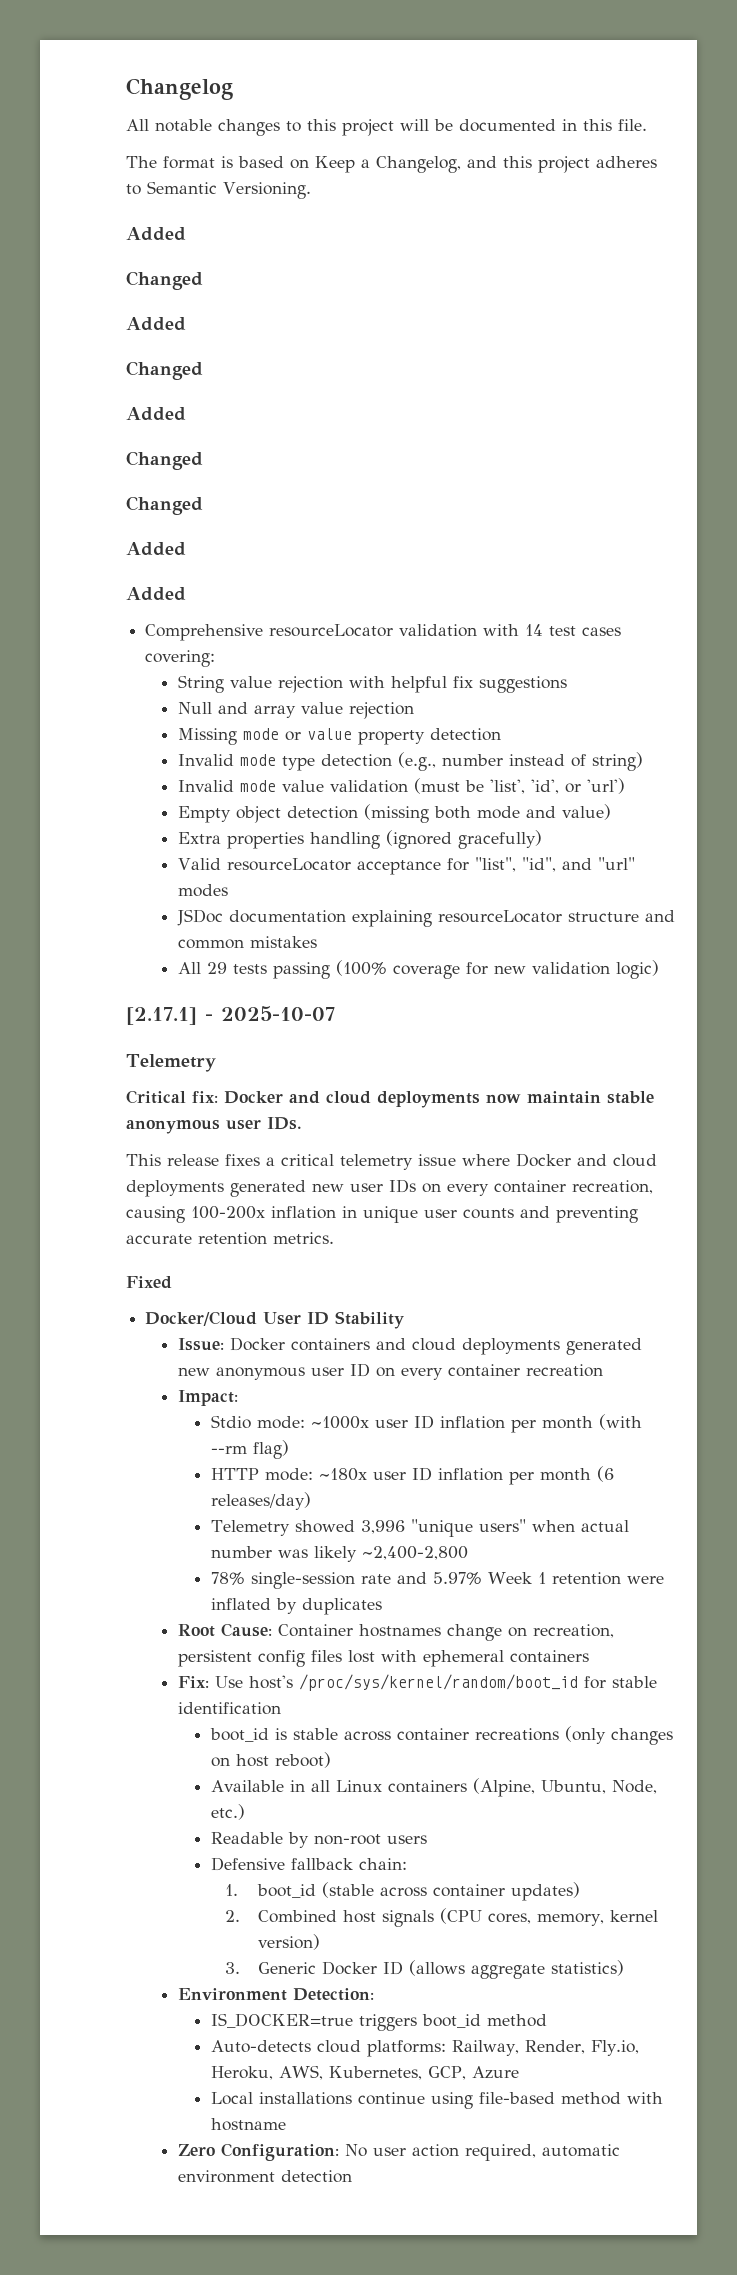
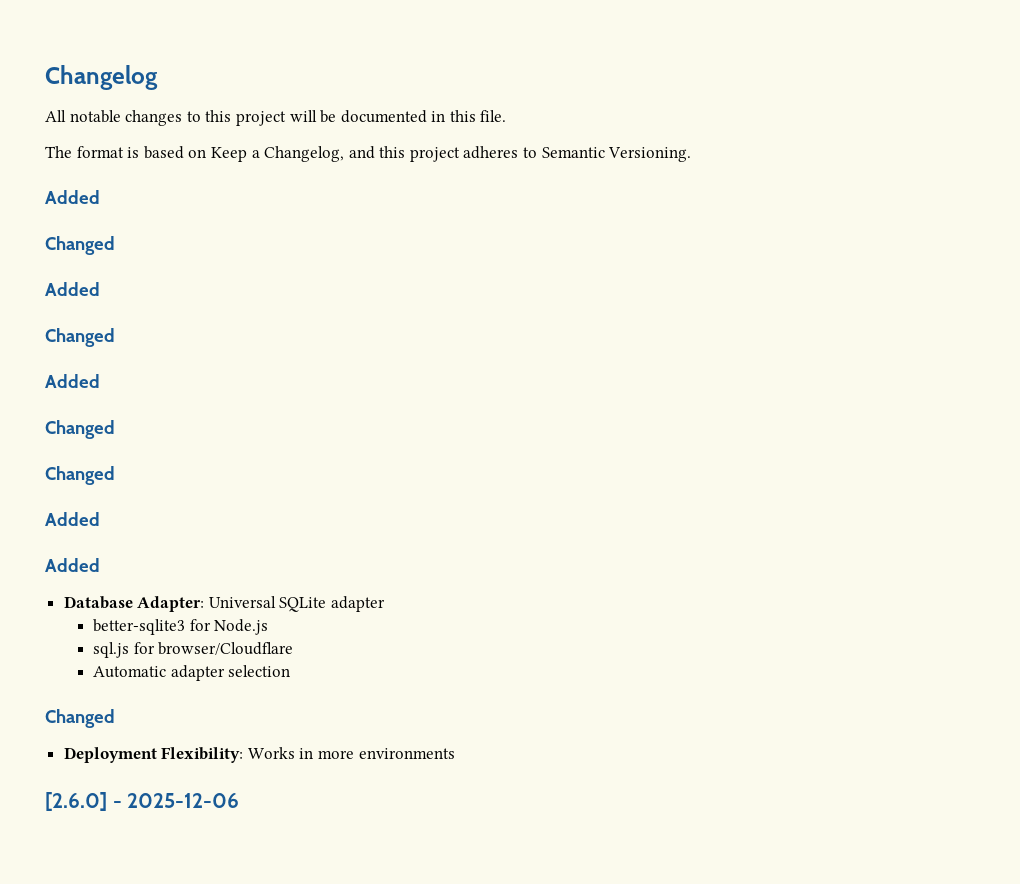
- Comprehensive resourceLocator validation with 14 test cases covering:
- String value rejection with helpful fix suggestions
- Null and array value rejection
- Missing mode or value property detection
- Invalid mode type detection (e.g., number instead of string)
- Invalid mode value validation (must be 'list', 'id', or 'url')
- Empty object detection (missing both mode and value)
- Extra properties handling (ignored gracefully)
- Valid resourceLocator acceptance for "list", "id", and "url" modes
- JSDoc documentation explaining resourceLocator structure and common mistakes
- All 29 tests passing (100% coverage for new validation logic)
- [2.17.1] - 2025-10-07
- Telemetry
- Critical fix: Docker and cloud deployments now maintain stable anonymous user IDs.
- This release fixes a critical telemetry issue where Docker and cloud deployments generated new user IDs on every container recreation, causing 100-200x inflation in unique user counts and preventing accurate retention metrics.
- Fixed
- Docker/Cloud User ID Stability
- Issue: Docker containers and cloud deployments generated new anonymous user ID on every container recreation
- Impact:
- Stdio mode: ~1000x user ID inflation per month (with --rm flag)
- HTTP mode: ~180x user ID inflation per month (6 releases/day)
- Telemetry showed 3,996 "unique users" when actual number was likely ~2,400-2,800
- 78% single-session rate and 5.97% Week 1 retention were inflated by duplicates
- Root Cause: Container hostnames change on recreation, persistent config files lost with ephemeral containers
- Fix: Use host's /proc/sys/kernel/random/boot_id for stable identification
- boot_id is stable across container recreations (only changes on host reboot)
- Available in all Linux containers (Alpine, Ubuntu, Node, etc.)
- Readable by non-root users
- Defensive fallback chain:
- 1. boot_id (stable across container updates)
- 2. Combined host signals (CPU cores, memory, kernel version)
- 3. Generic Docker ID (allows aggregate statistics)
- Environment Detection:
- IS_DOCKER=true triggers boot_id method
- Auto-detects cloud platforms: Railway, Render, Fly.io, Heroku, AWS, Kubernetes, GCP, Azure
- Local installations continue using file-based method with hostname
- Zero Configuration: No user action required, automatic environment detection
+ Database Adapter: Universal SQLite adapter
+ better-sqlite3 for Node.js
+ sql.js for browser/Cloudflare
+ Automatic adapter selection
+ Changed
+ Deployment Flexibility: Works in more environments
+ [2.6.0] - 2025-12-06

